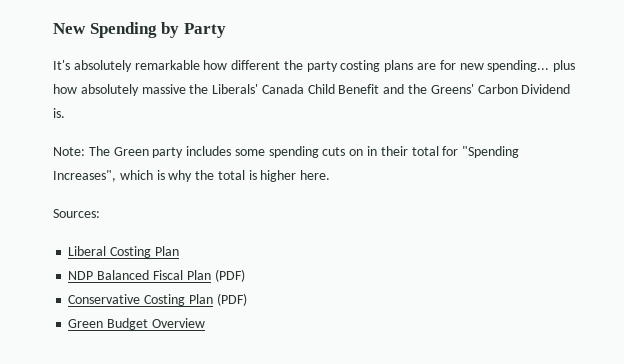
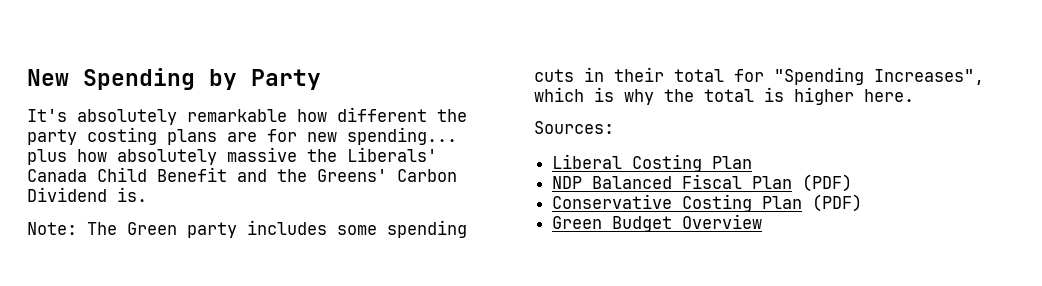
- Note: The Green party includes some spending cuts on in their total for "Spending Increases", which is why the total is higher here.
+ Note: The Green party includes some spending cuts in their total for "Spending Increases", which is why the total is higher here.

